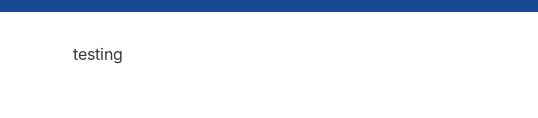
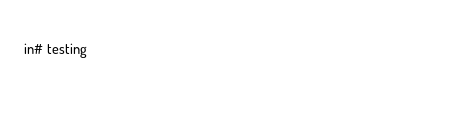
- testing
+ in# testing

